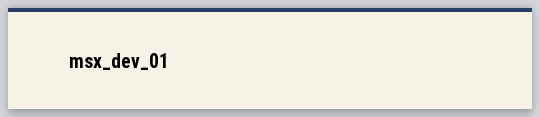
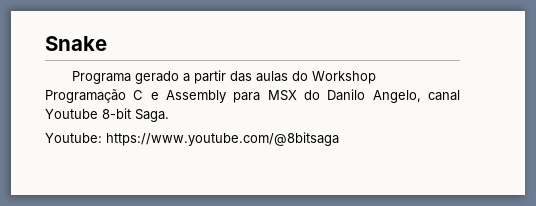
- msx_dev_01
+ Snake
+ Programa gerado a partir das aulas do Workshop Programação C e Assembly para MSX do Danilo Angelo, canal Youtube 8-bit Saga.
+ Youtube: https://www.youtube.com/@8bitsaga

